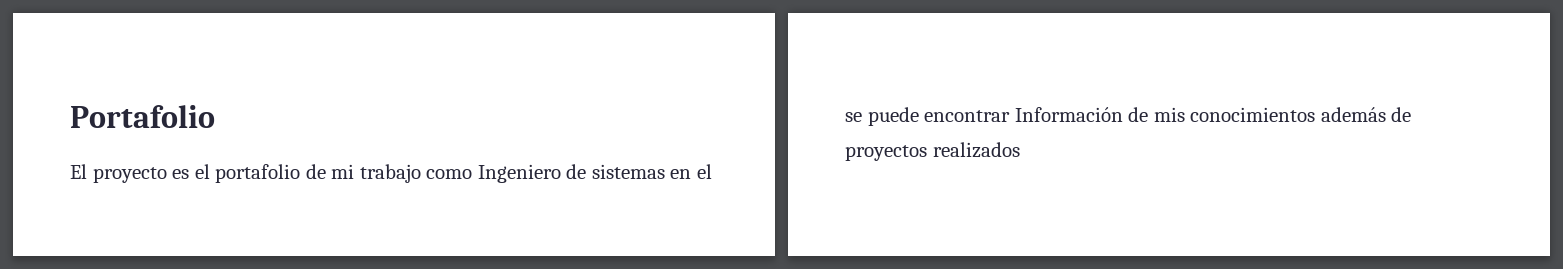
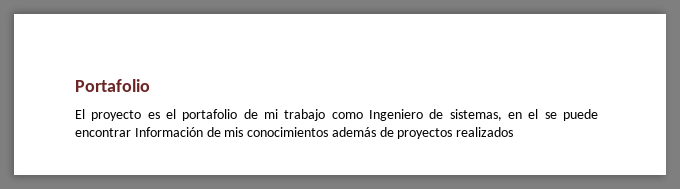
- El proyecto es el portafolio de mi trabajo como Ingeniero de sistemas en el se puede encontrar Información de mis conocimientos además de proyectos realizados
+ El proyecto es el portafolio de mi trabajo como Ingeniero de sistemas, en el se puede encontrar Información de mis conocimientos además de proyectos realizados

